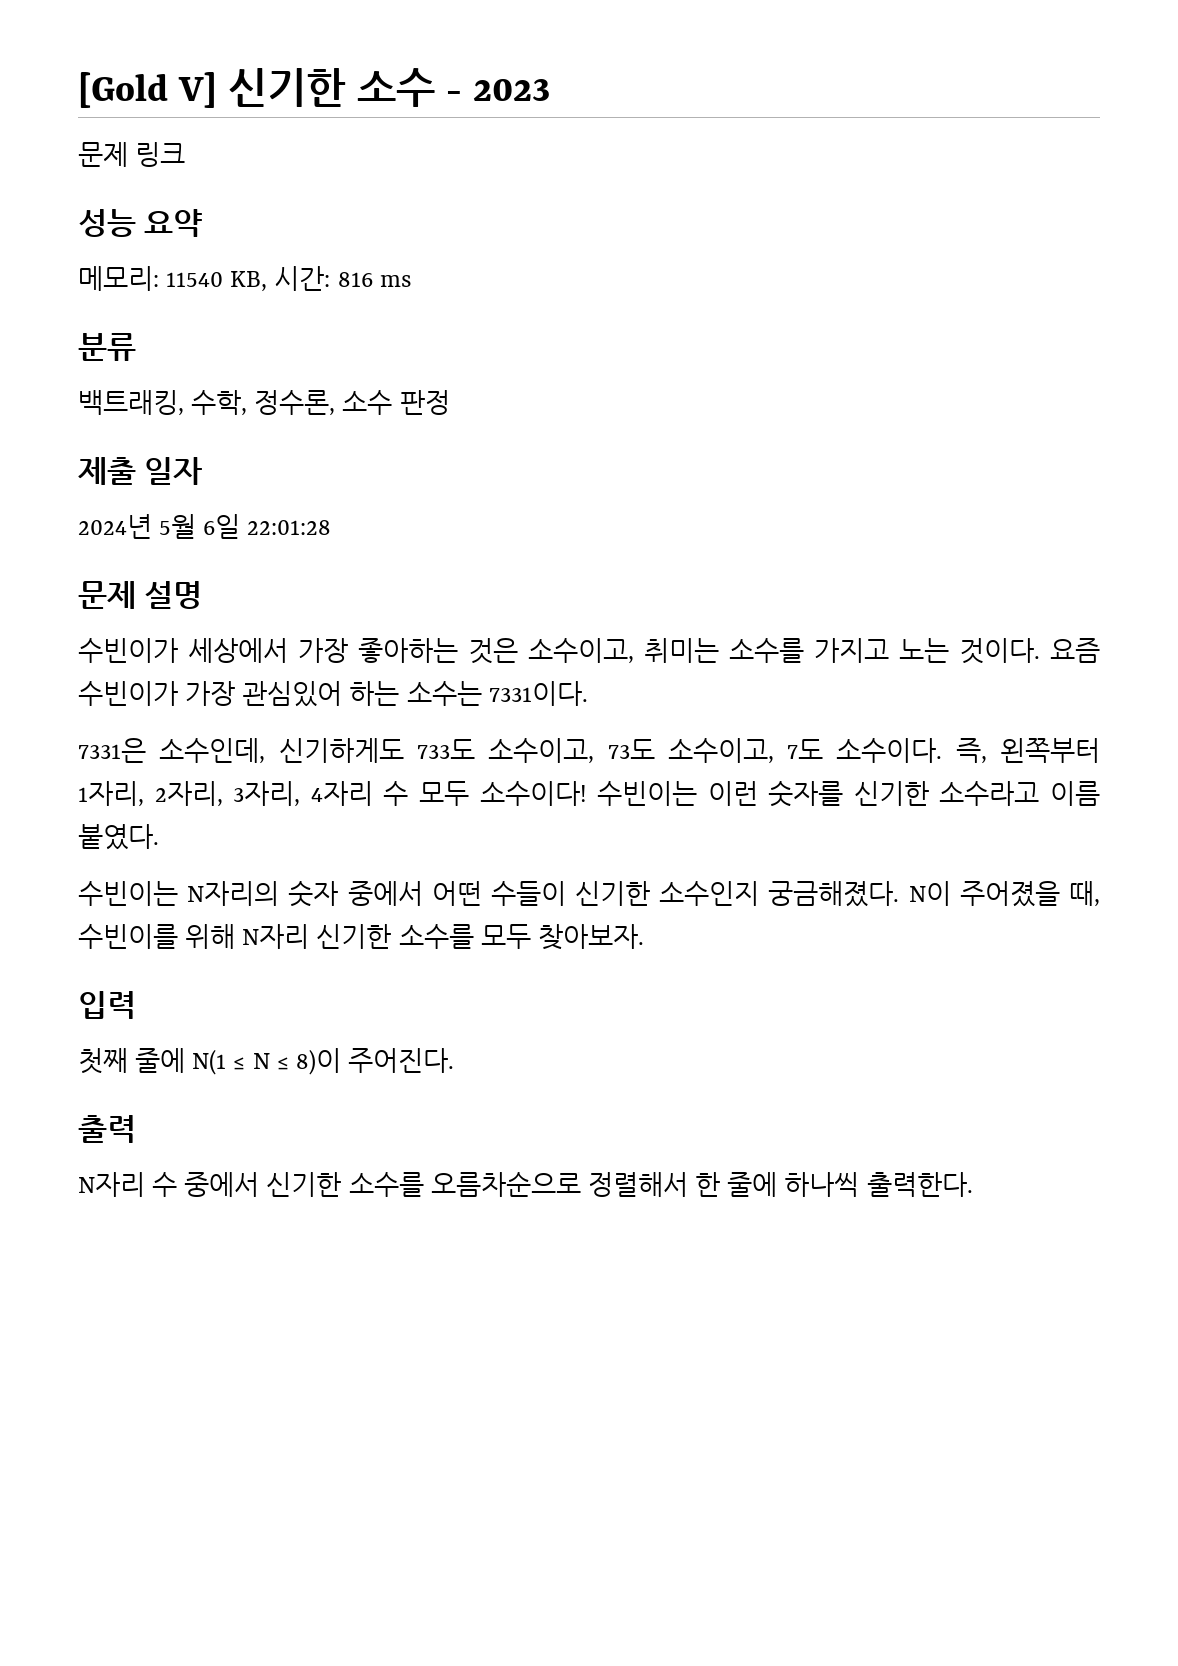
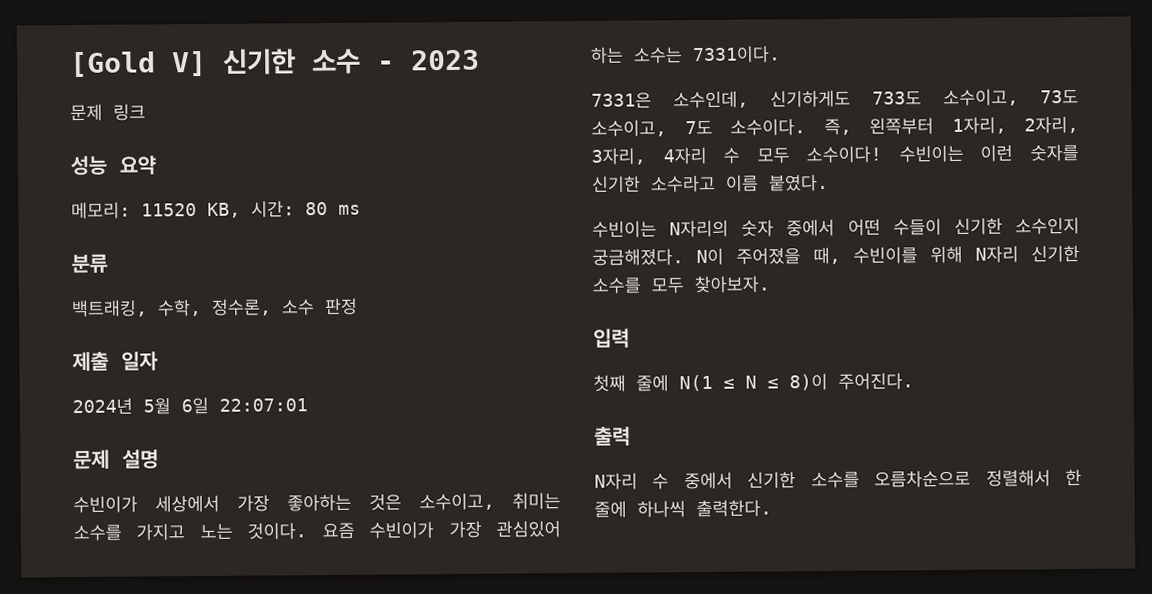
- 메모리: 11540 KB, 시간: 816 ms
+ 메모리: 11520 KB, 시간: 80 ms
- 2024년 5월 6일 22:01:28
+ 2024년 5월 6일 22:07:01

